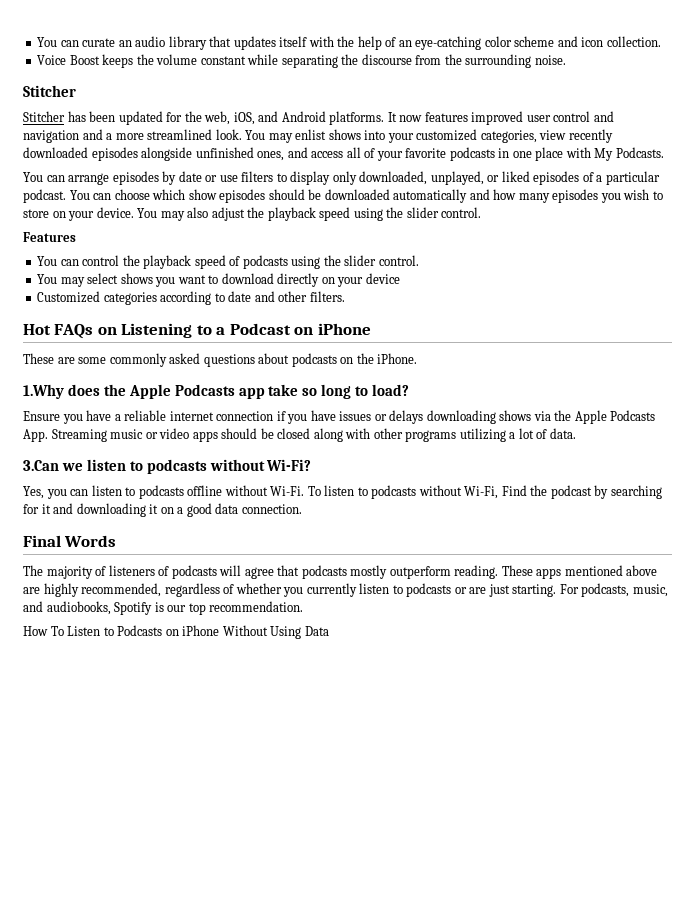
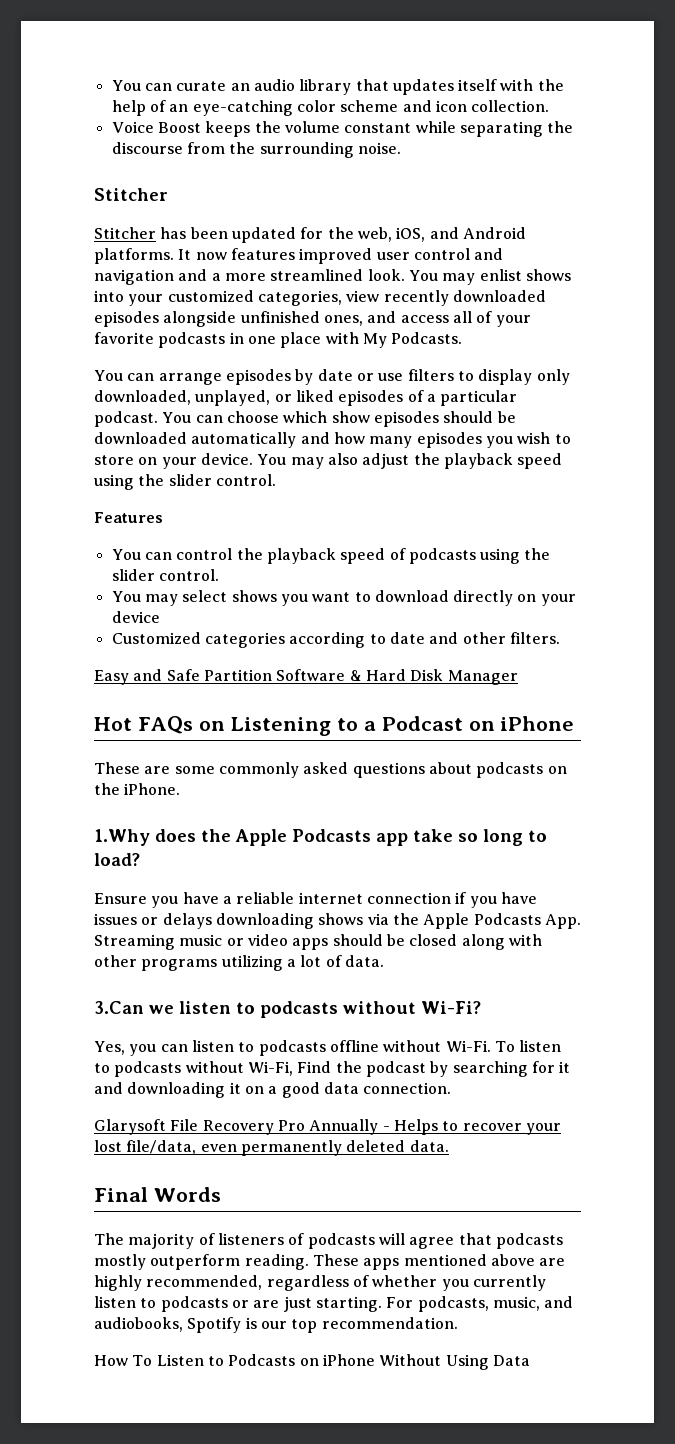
+ Easy and Safe Partition Software & Hard Disk Manager
+ Glarysoft File Recovery Pro Annually - Helps to recover your lost file/data, even permanently deleted data.

